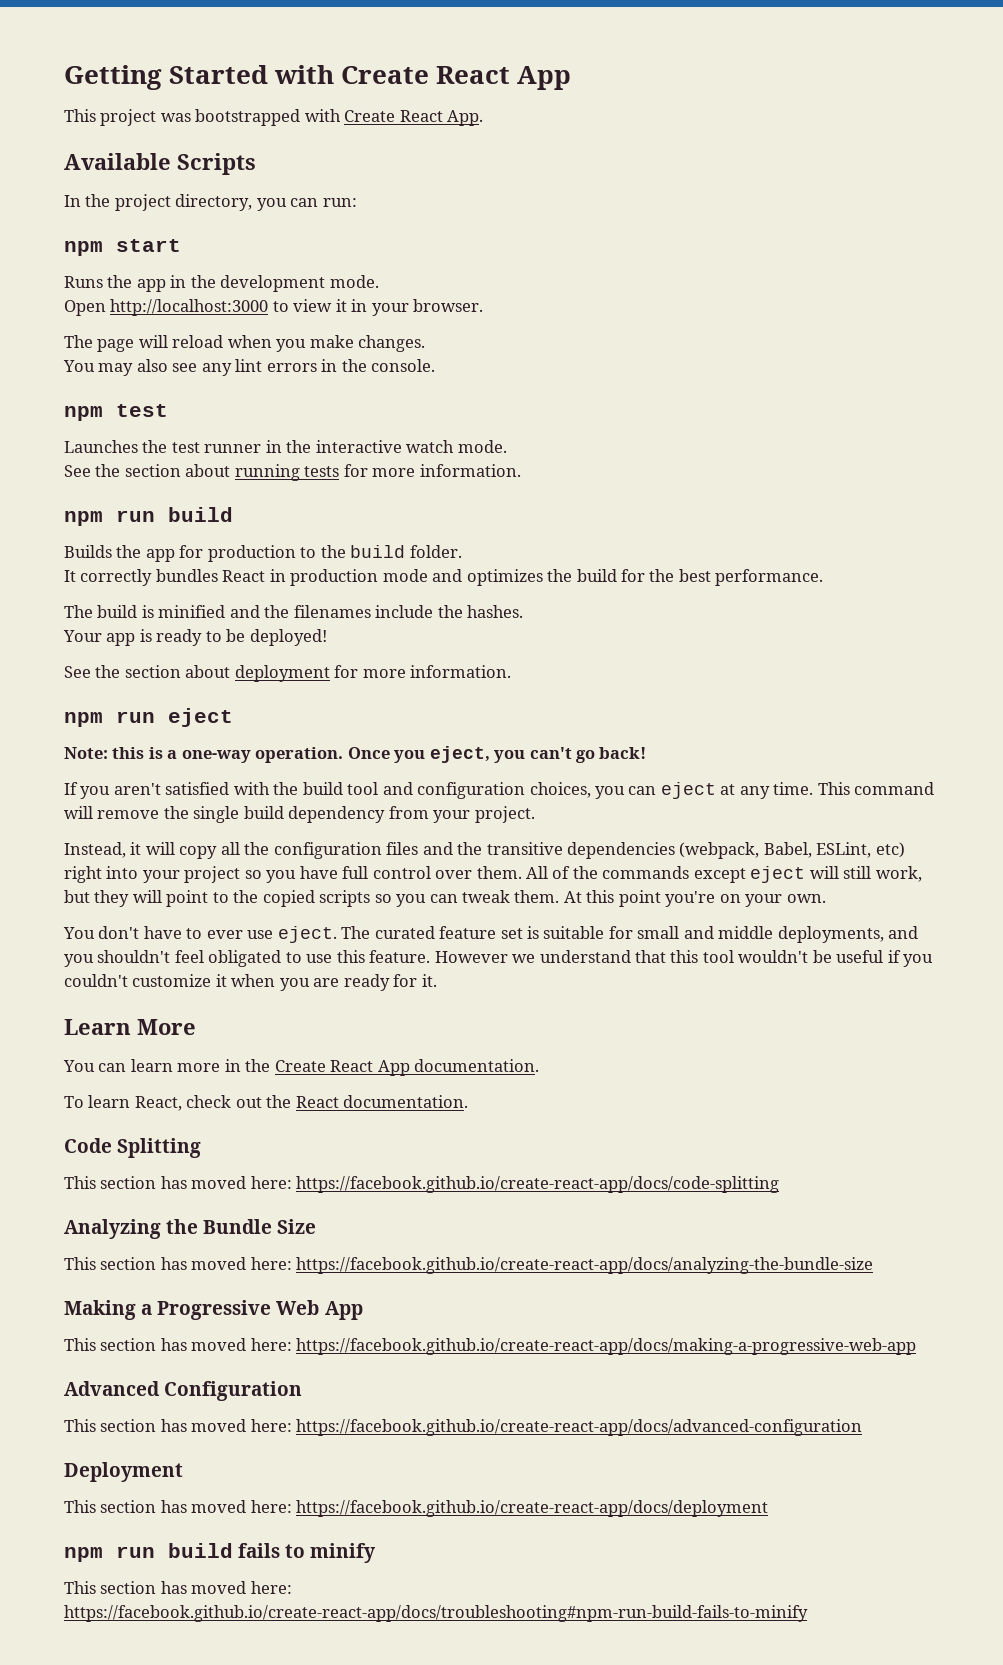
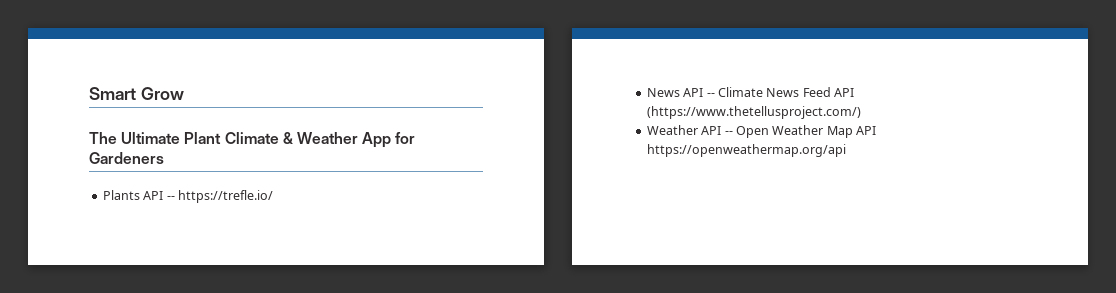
- Getting Started with Create React App
- This project was bootstrapped with Create React App.
- Available Scripts
- In the project directory, you can run:
- npm start
- Runs the app in the development mode.
- Open http://localhost:3000 to view it in your browser.
- The page will reload when you make changes.
- You may also see any lint errors in the console.
- npm test
- Launches the test runner in the interactive watch mode.
- See the section about running tests for more information.
- npm run build
- Builds the app for production to the build folder.
- It correctly bundles React in production mode and optimizes the build for the best performance.
- The build is minified and the filenames include the hashes.
- Your app is ready to be deployed!
- See the section about deployment for more information.
- npm run eject
- Note: this is a one-way operation. Once you eject, you can't go back!
- If you aren't satisfied with the build tool and configuration choices, you can eject at any time. This command will remove the single build dependency from your project.
- Instead, it will copy all the configuration files and the transitive dependencies (webpack, Babel, ESLint, etc) right into your project so you have full control over them. All of the commands except eject will still work, but they will point to the copied scripts so you can tweak them. At this point you're on your own.
- You don't have to ever use eject. The curated feature set is suitable for small and middle deployments, and you shouldn't feel obligated to use this feature. However we understand that this tool wouldn't be useful if you couldn't customize it when you are ready for it.
- Learn More
- You can learn more in the Create React App documentation.
- To learn React, check out the React documentation.
- Code Splitting
- This section has moved here: https://facebook.github.io/create-react-app/docs/code-splitting
- Analyzing the Bundle Size
- This section has moved here: https://facebook.github.io/create-react-app/docs/analyzing-the-bundle-size
- Making a Progressive Web App
- This section has moved here: https://facebook.github.io/create-react-app/docs/making-a-progressive-web-app
- Advanced Configuration
- This section has moved here: https://facebook.github.io/create-react-app/docs/advanced-configuration
- Deployment
- This section has moved here: https://facebook.github.io/create-react-app/docs/deployment
- npm run build fails to minify
- This section has moved here: https://facebook.github.io/create-react-app/docs/troubleshooting#npm-run-build-fails-to-minify
+ Smart Grow
+ The Ultimate Plant Climate & Weather App for Gardeners
+ Plants API -- https://trefle.io/
+ News API -- Climate News Feed API (https://www.thetellusproject.com/)
+ Weather API -- Open Weather Map API https://openweathermap.org/api

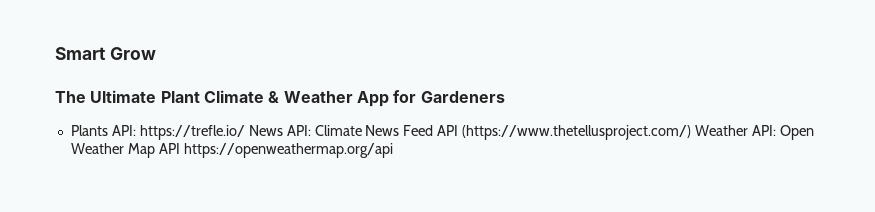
- Plants API -- https://trefle.io/
- News API -- Climate News Feed API (https://www.thetellusproject.com/)
- Weather API -- Open Weather Map API https://openweathermap.org/api
+ Plants API: https://trefle.io/ News API: Climate News Feed API (https://www.thetellusproject.com/) Weather API: Open Weather Map API https://openweathermap.org/api

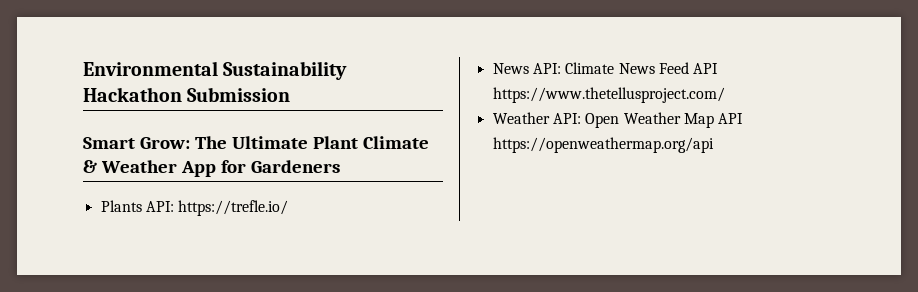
- Smart Grow
- The Ultimate Plant Climate & Weather App for Gardeners
+ Environmental Sustainability Hackathon Submission
+ Smart Grow: The Ultimate Plant Climate & Weather App for Gardeners
- Plants API: https://trefle.io/ News API: Climate News Feed API (https://www.thetellusproject.com/) Weather API: Open Weather Map API https://openweathermap.org/api
+ Plants API: https://trefle.io/
+ News API: Climate News Feed API https://www.thetellusproject.com/
+ Weather API: Open Weather Map API https://openweathermap.org/api

